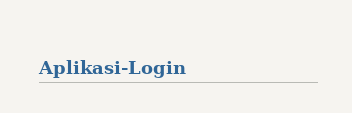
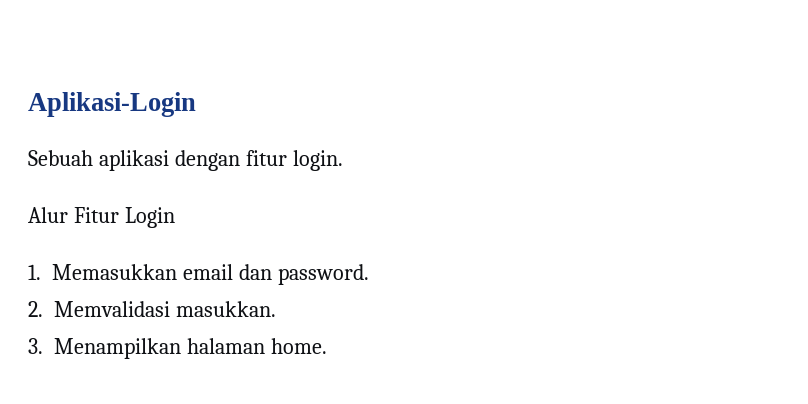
+ Sebuah aplikasi dengan fitur login.
+ Alur Fitur Login
+ 1. Memasukkan email dan password.
+ 2. Memvalidasi masukkan.
+ 3. Menampilkan halaman home.

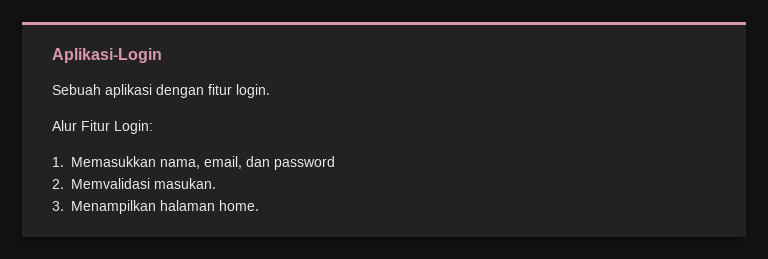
- Alur Fitur Login
+ Alur Fitur Login:
- 1. Memasukkan email dan password.
+ 1. Memasukkan nama, email, dan password
- 2. Memvalidasi masukkan.
+ 2. Memvalidasi masukan.

